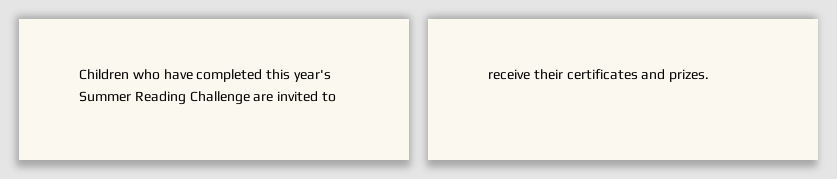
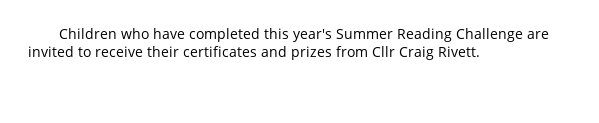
- Children who have completed this year's Summer Reading Challenge are invited to receive their certificates and prizes.
+ Children who have completed this year's Summer Reading Challenge are invited to receive their certificates and prizes from Cllr Craig Rivett.

